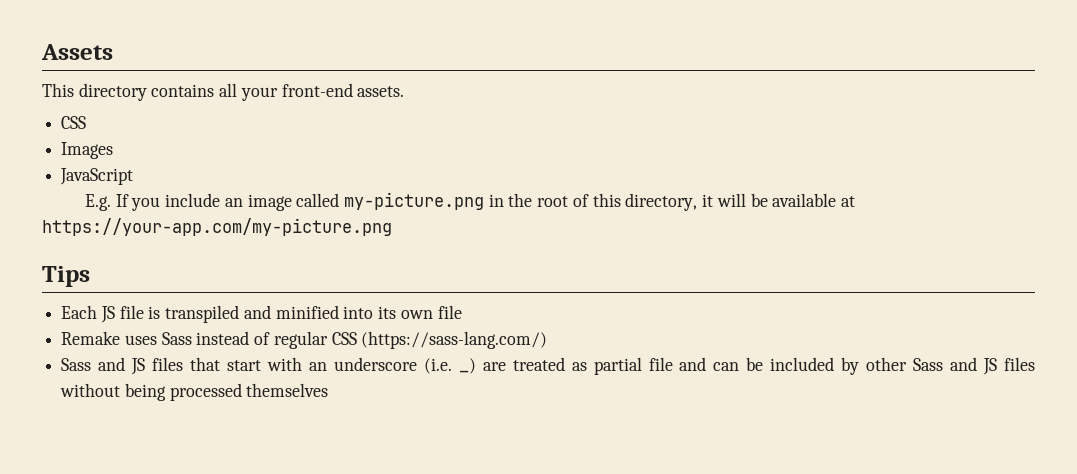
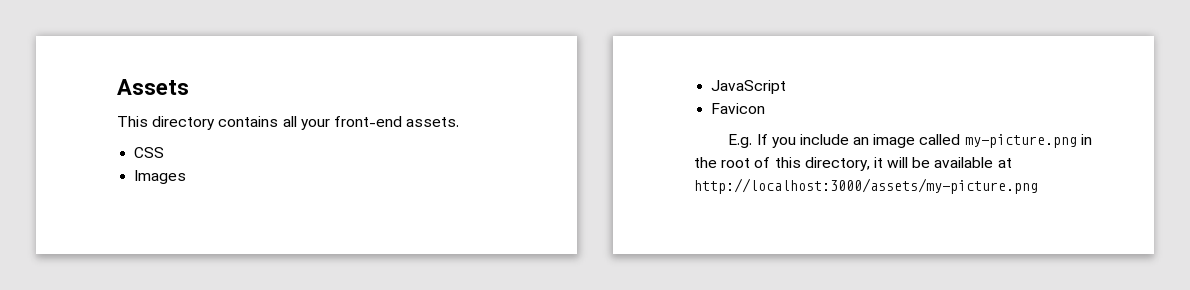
+ Favicon
- E.g. If you include an image called my-picture.png in the root of this directory, it will be available at https://your-app.com/my-picture.png
- Tips
- Each JS file is transpiled and minified into its own file
- Remake uses Sass instead of regular CSS (https://sass-lang.com/)
- Sass and JS files that start with an underscore (i.e. _) are treated as partial file and can be included by other Sass and JS files without being processed themselves
+ E.g. If you include an image called my-picture.png in the root of this directory, it will be available at http://localhost:3000/assets/my-picture.png

